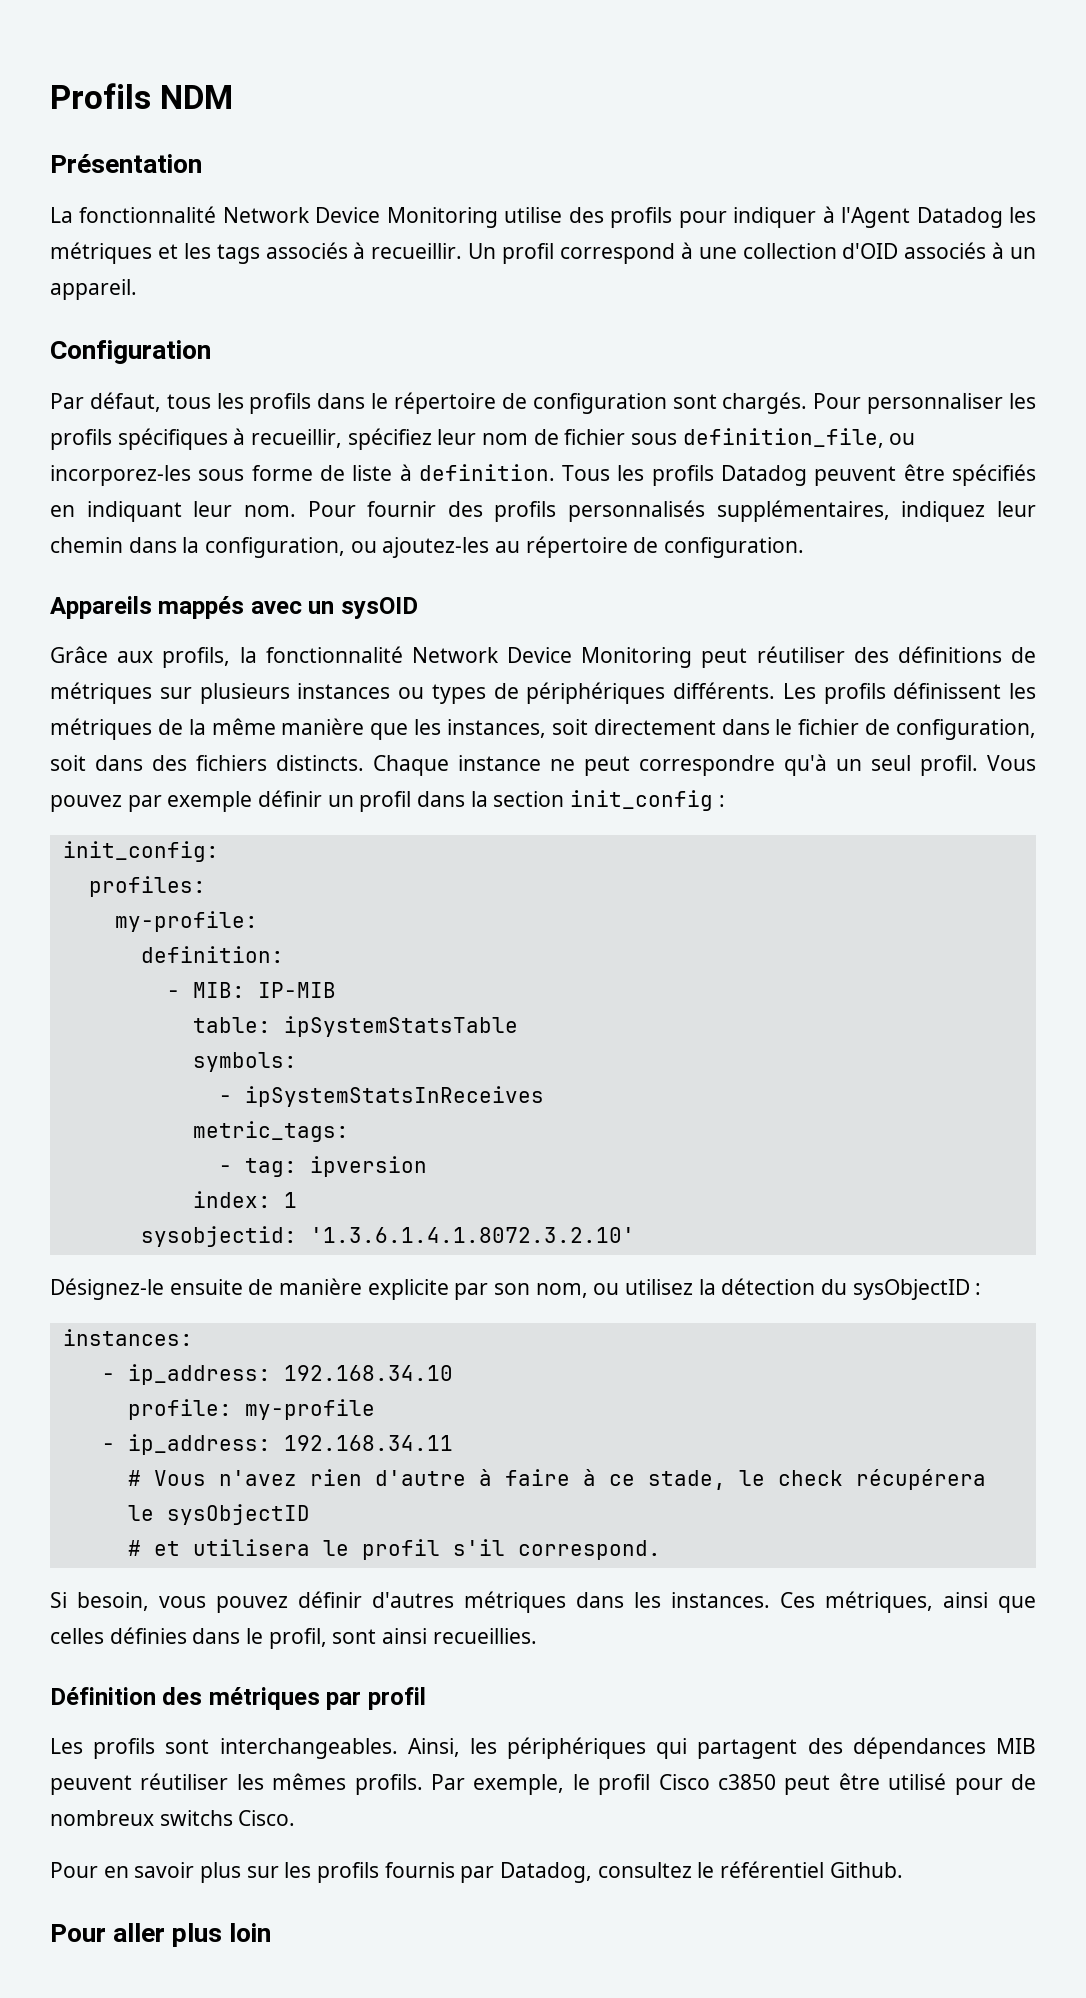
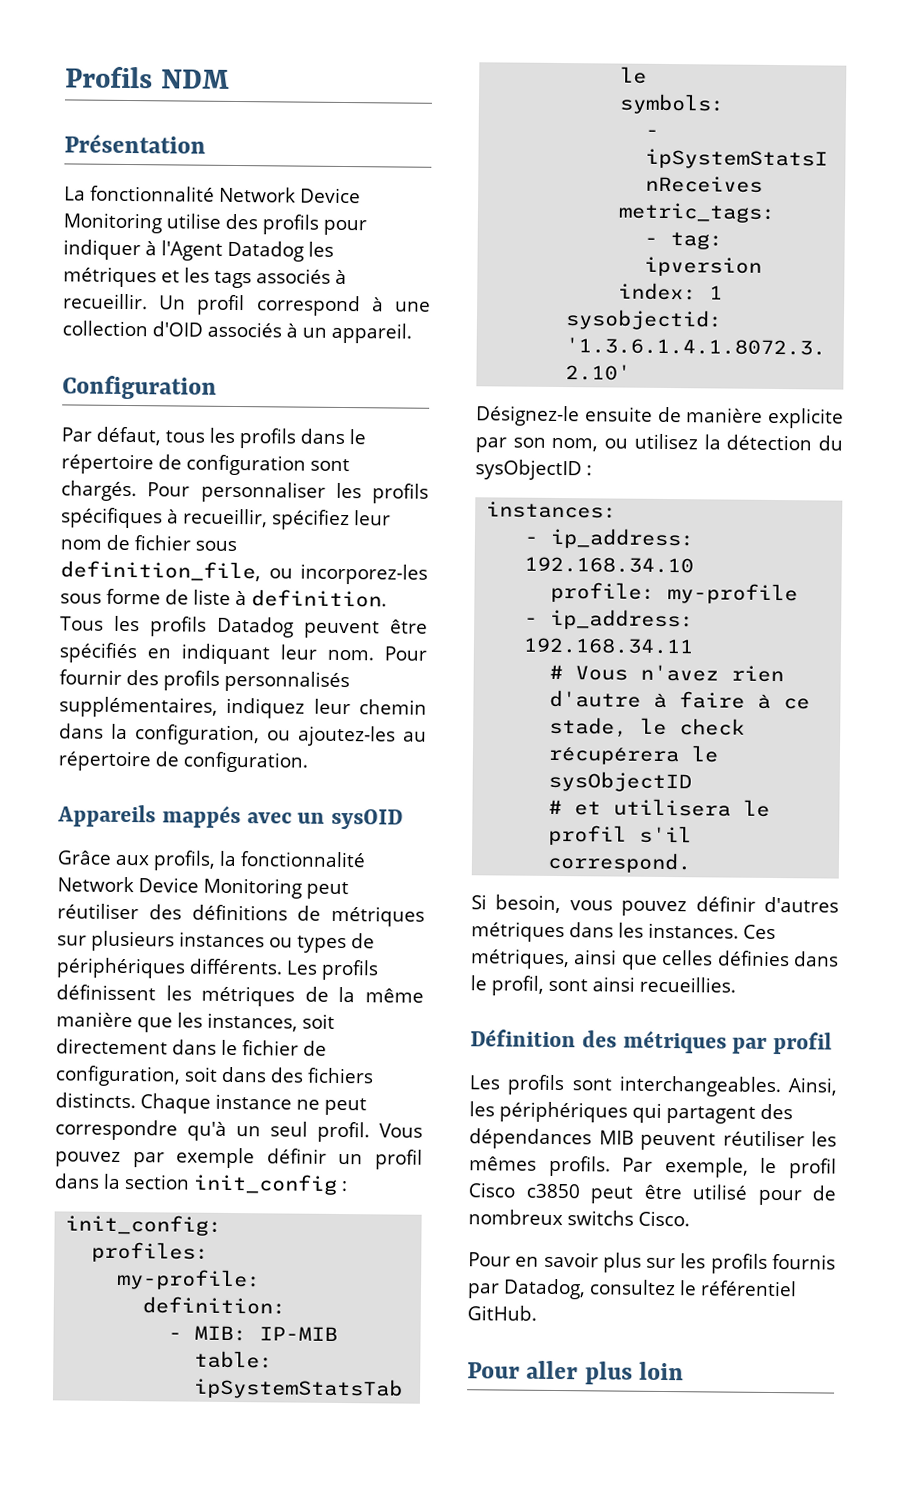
- Pour en savoir plus sur les profils fournis par Datadog, consultez le référentiel Github.
+ Pour en savoir plus sur les profils fournis par Datadog, consultez le référentiel GitHub.

